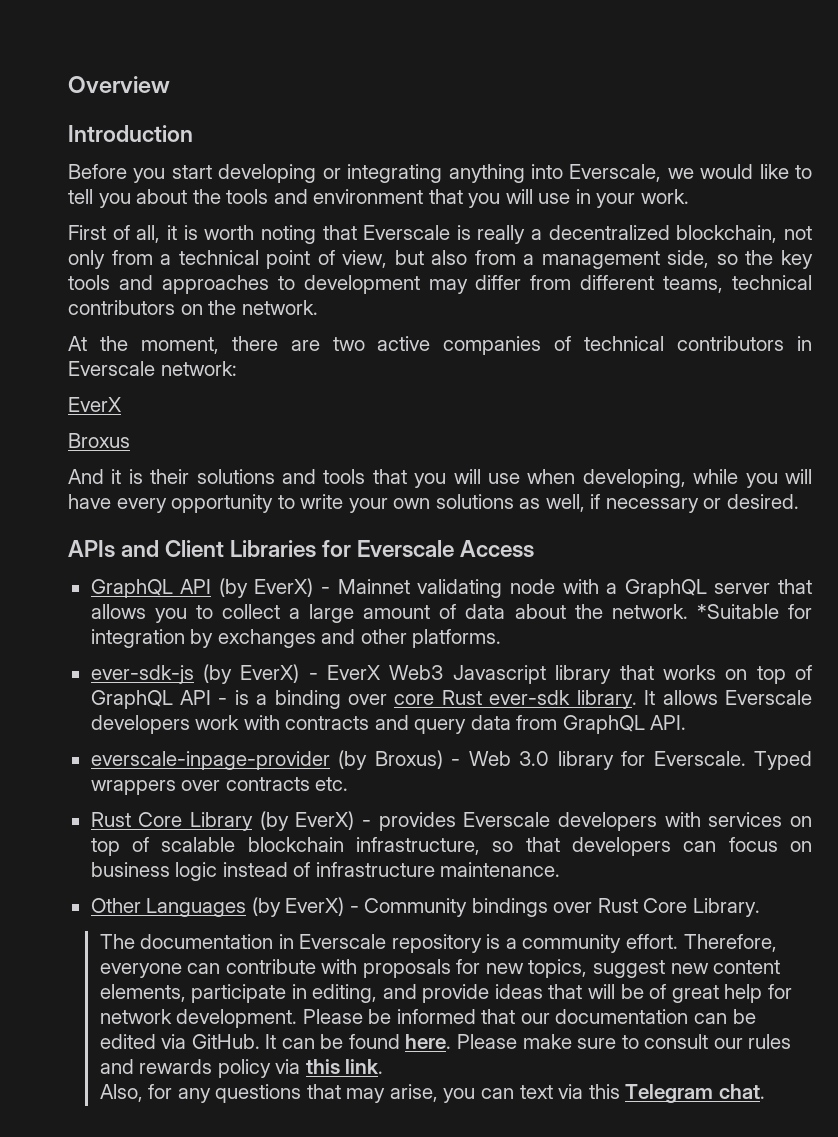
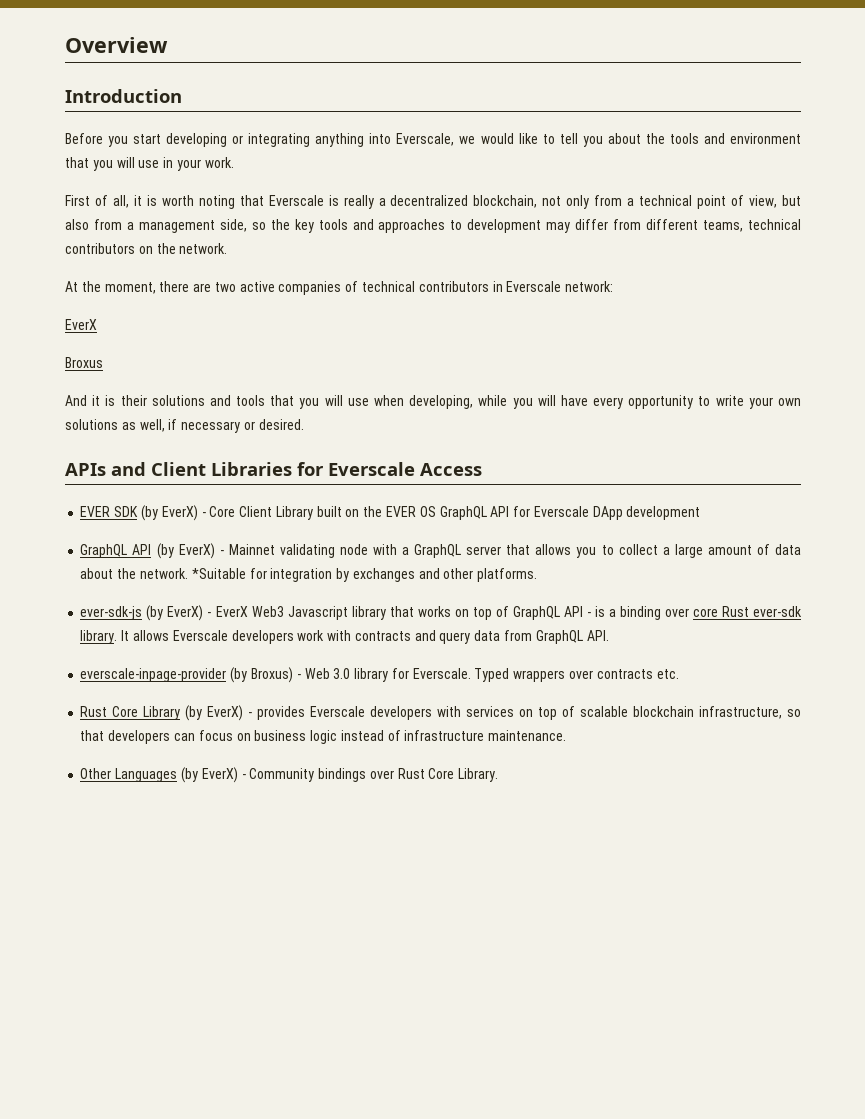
+ EVER SDK (by EverX) - Core Client Library built on the EVER OS GraphQL API for Everscale DApp development
- The documentation in Everscale repository is a community effort. Therefore, everyone can contribute with proposals for new topics, suggest new content elements, participate in editing, and provide ideas that will be of great help for network development. Please be informed that our documentation can be edited via GitHub. It can be found here. Please make sure to consult our rules and rewards policy via this link.
- Also, for any questions that may arise, you can text via this Telegram chat.

